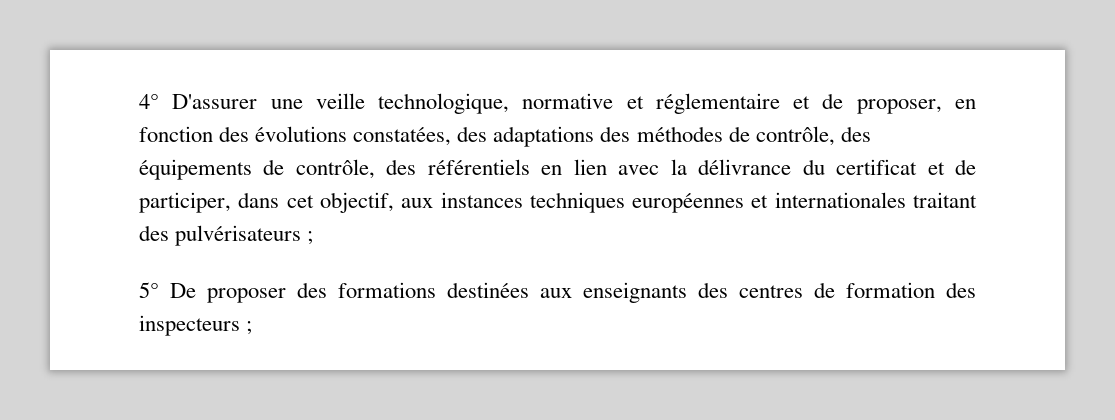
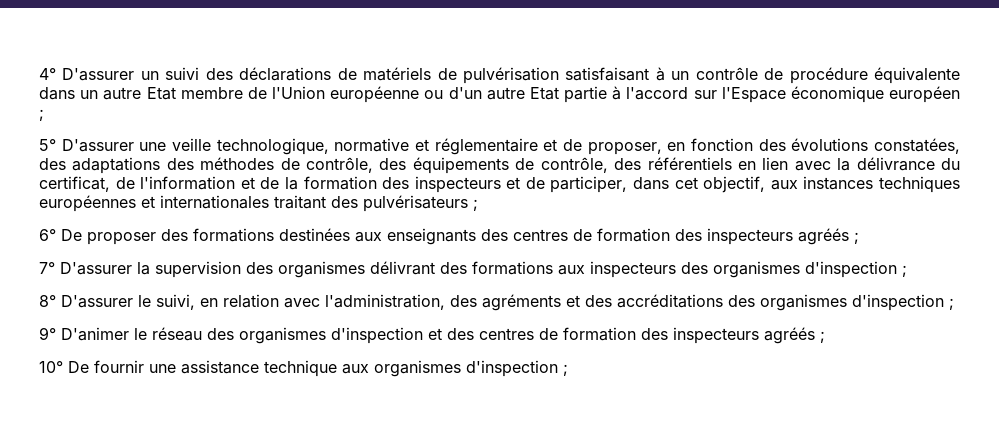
- 4° D'assurer une veille technologique, normative et réglementaire et de proposer, en fonction des évolutions constatées, des adaptations des méthodes de contrôle, des équipements de contrôle, des référentiels en lien avec la délivrance du certificat et de participer, dans cet objectif, aux instances techniques européennes et internationales traitant des pulvérisateurs ;
+ 4° D'assurer un suivi des déclarations de matériels de pulvérisation satisfaisant à un contrôle de procédure équivalente dans un autre Etat membre de l'Union européenne ou d'un autre Etat partie à l'accord sur l'Espace économique européen ;
+ 5° D'assurer une veille technologique, normative et réglementaire et de proposer, en fonction des évolutions constatées, des adaptations des méthodes de contrôle, des équipements de contrôle, des référentiels en lien avec la délivrance du certificat, de l'information et de la formation des inspecteurs et de participer, dans cet objectif, aux instances techniques européennes et internationales traitant des pulvérisateurs ;
- 5° De proposer des formations destinées aux enseignants des centres de formation des inspecteurs ;
+ 6° De proposer des formations destinées aux enseignants des centres de formation des inspecteurs agréés ;
+ 7° D'assurer la supervision des organismes délivrant des formations aux inspecteurs des organismes d'inspection ;
+ 8° D'assurer le suivi, en relation avec l'administration, des agréments et des accréditations des organismes d'inspection ;
+ 9° D'animer le réseau des organismes d'inspection et des centres de formation des inspecteurs agréés ;
+ 10° De fournir une assistance technique aux organismes d'inspection ;

